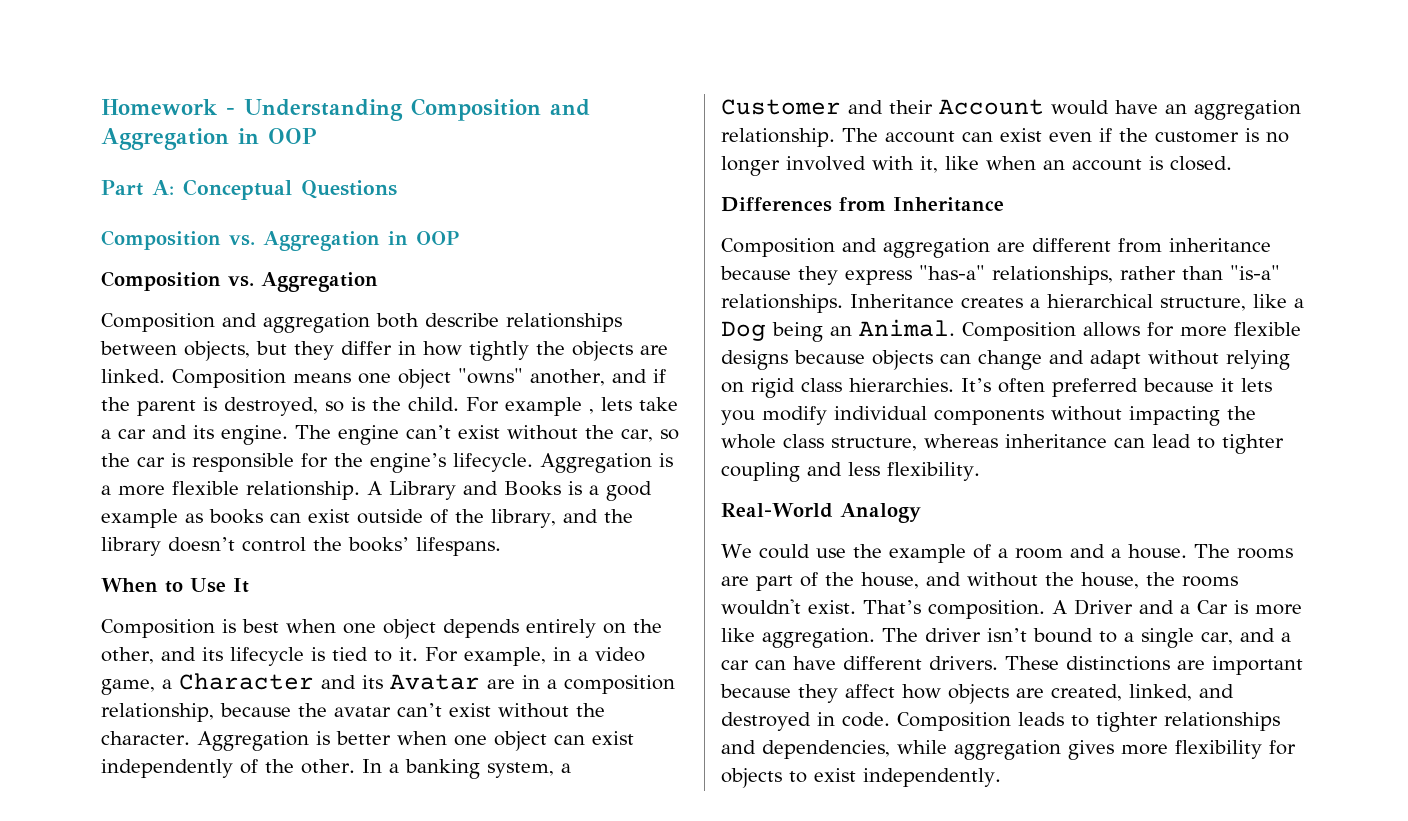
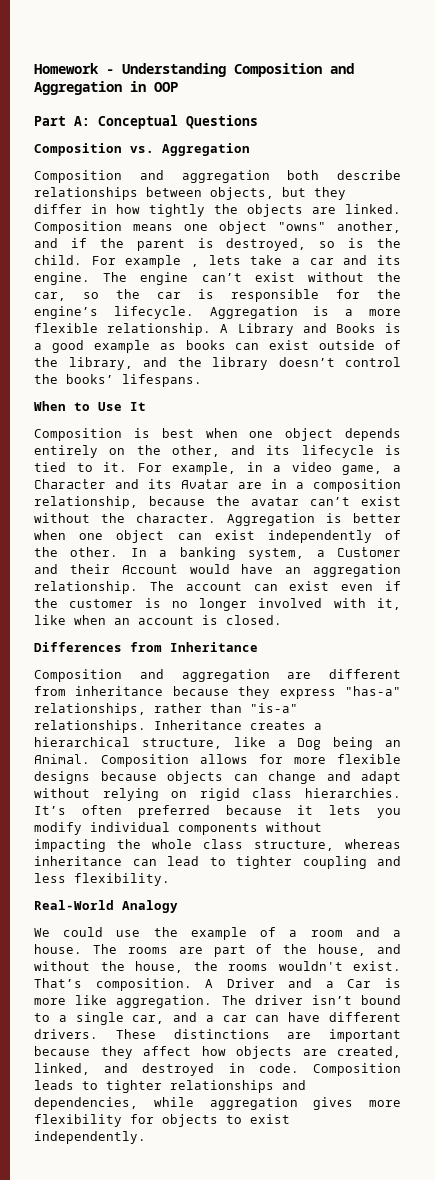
- Composition vs. Aggregation in OOP

